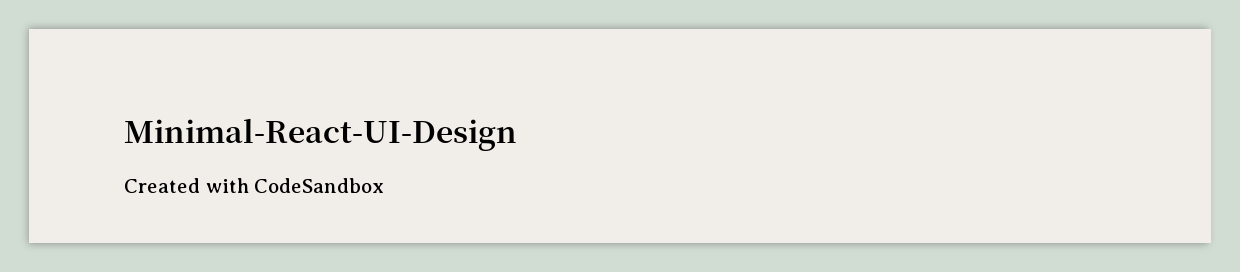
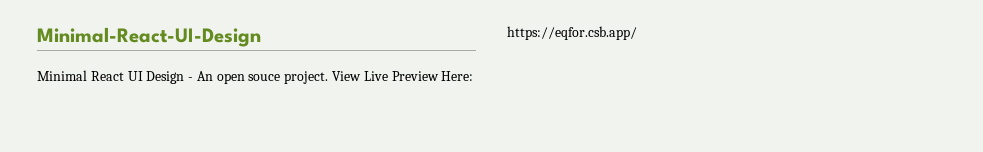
- Created with CodeSandbox
+ Minimal React UI Design - An open souce project. View Live Preview Here: https://eqfor.csb.app/

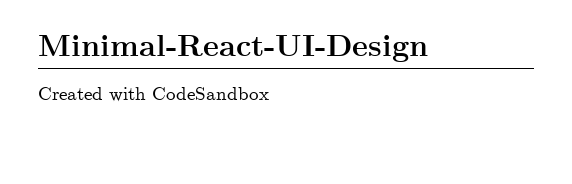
- Minimal React UI Design - An open souce project. View Live Preview Here: https://eqfor.csb.app/
+ Created with CodeSandbox

